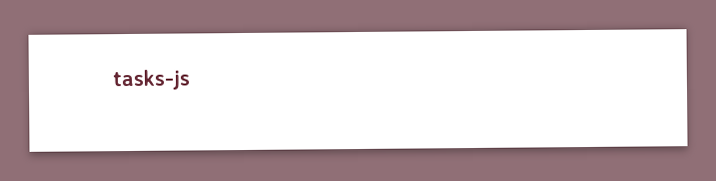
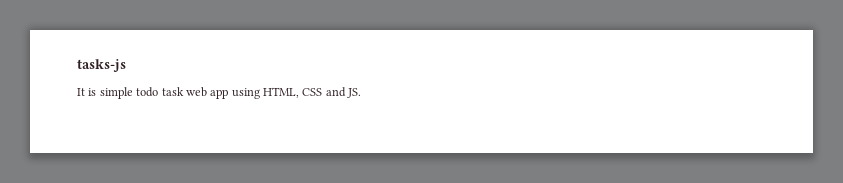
+ It is simple todo task web app using HTML, CSS and JS.

